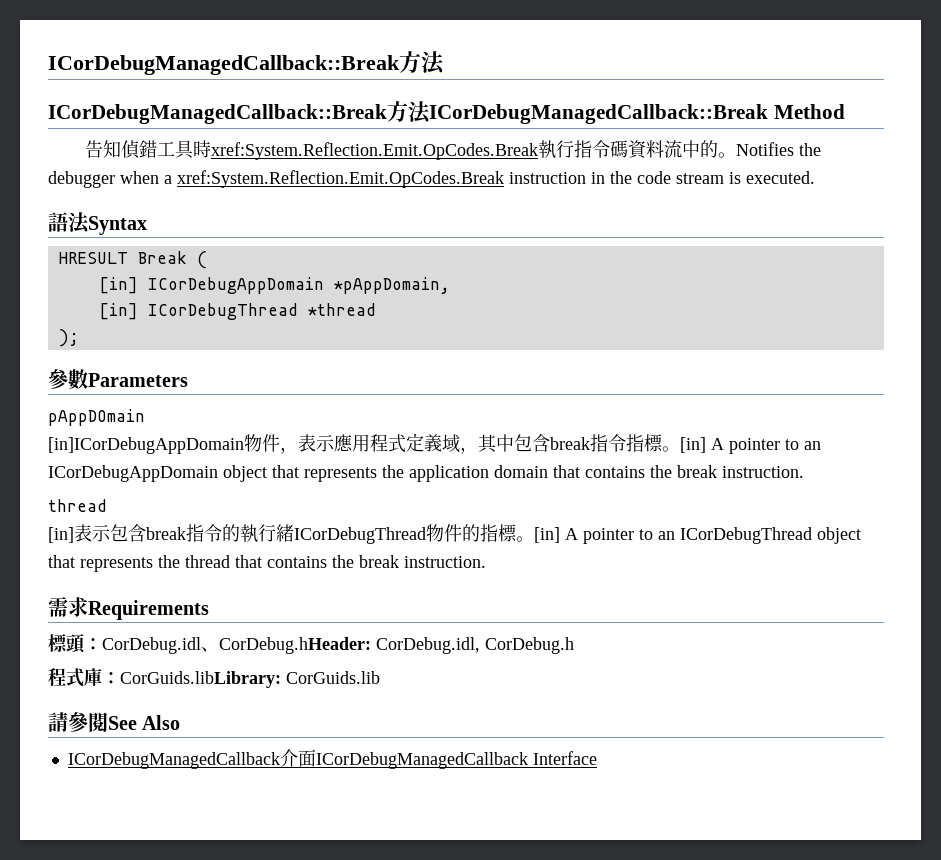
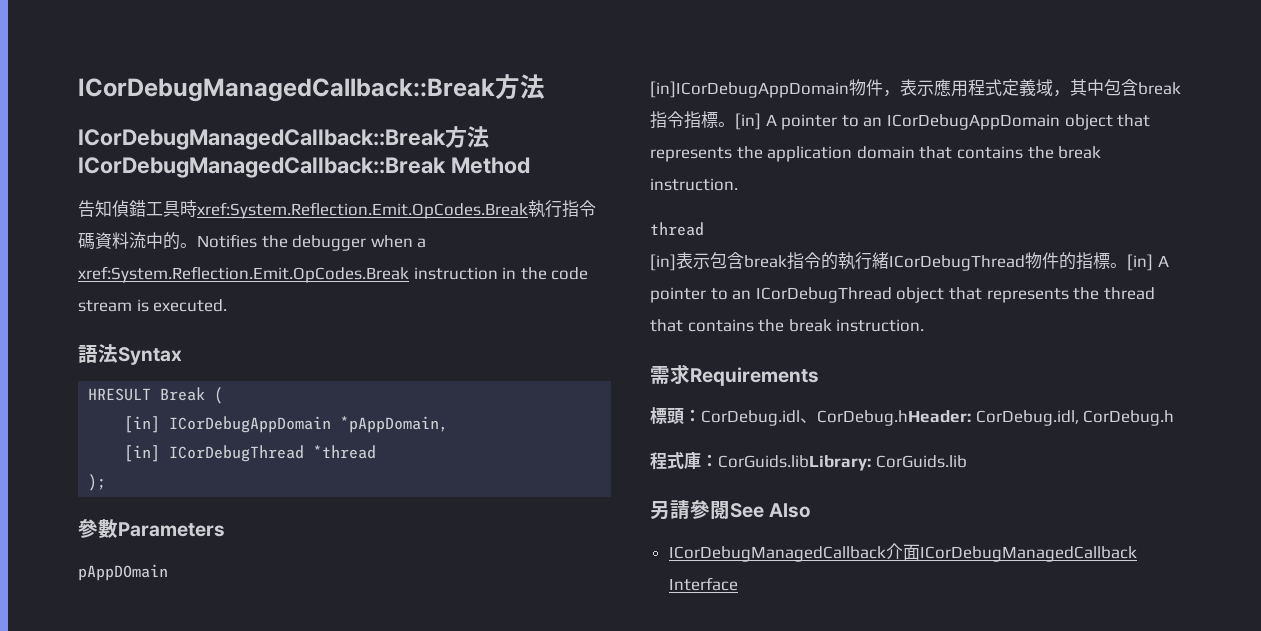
- 請參閱See Also
+ 另請參閱See Also

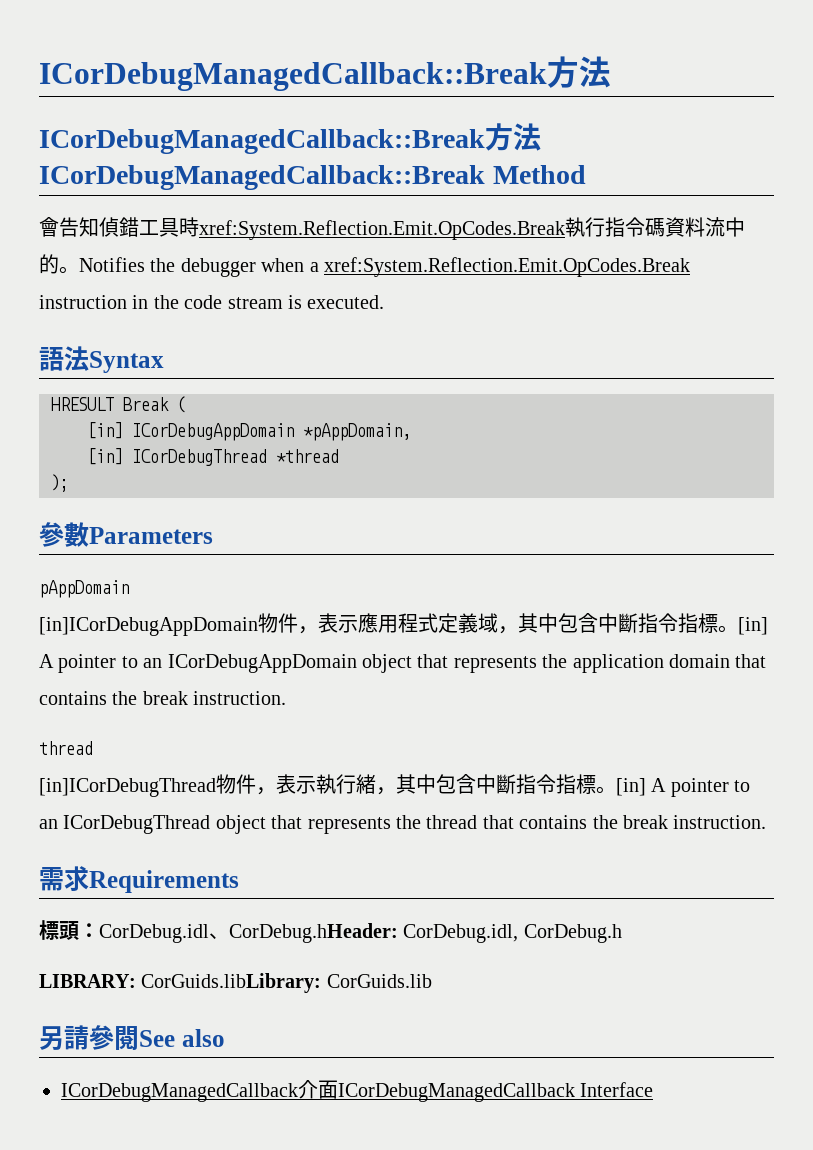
- 告知偵錯工具時xref:System.Reflection.Emit.OpCodes.Break執行指令碼資料流中的。
+ 會告知偵錯工具時xref:System.Reflection.Emit.OpCodes.Break執行指令碼資料流中的。
- pAppDOmain
+ pAppDomain
- [in]ICorDebugAppDomain物件，表示應用程式定義域，其中包含break指令指標。
+ [in]ICorDebugAppDomain物件，表示應用程式定義域，其中包含中斷指令指標。
- [in]表示包含break指令的執行緒ICorDebugThread物件的指標。
+ [in]ICorDebugThread物件，表示執行緒，其中包含中斷指令指標。
- 程式庫：CorGuids.libLibrary: CorGuids.lib
+ LIBRARY: CorGuids.libLibrary: CorGuids.lib
- 另請參閱See Also
+ 另請參閱See also

